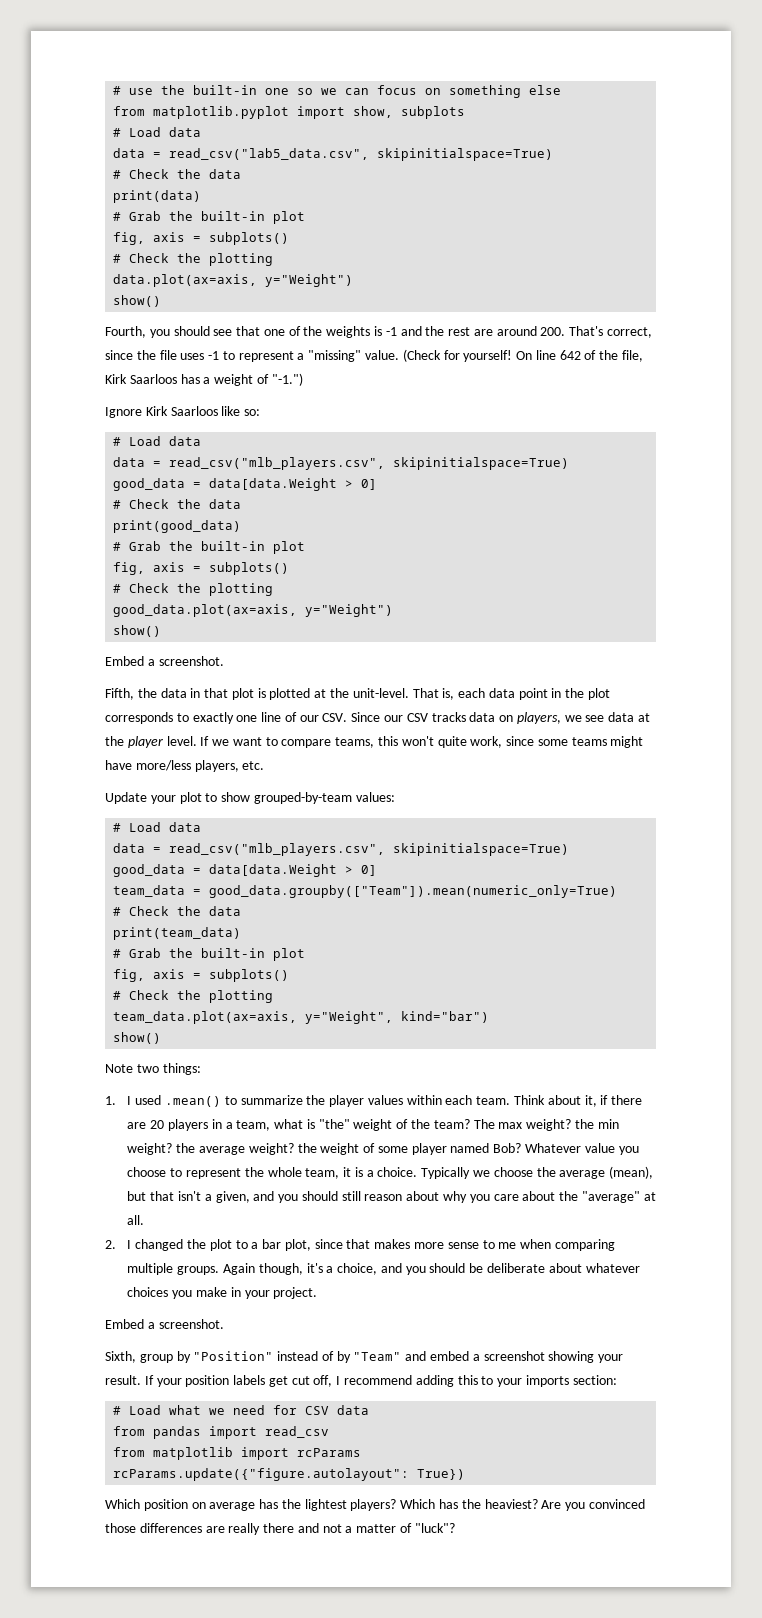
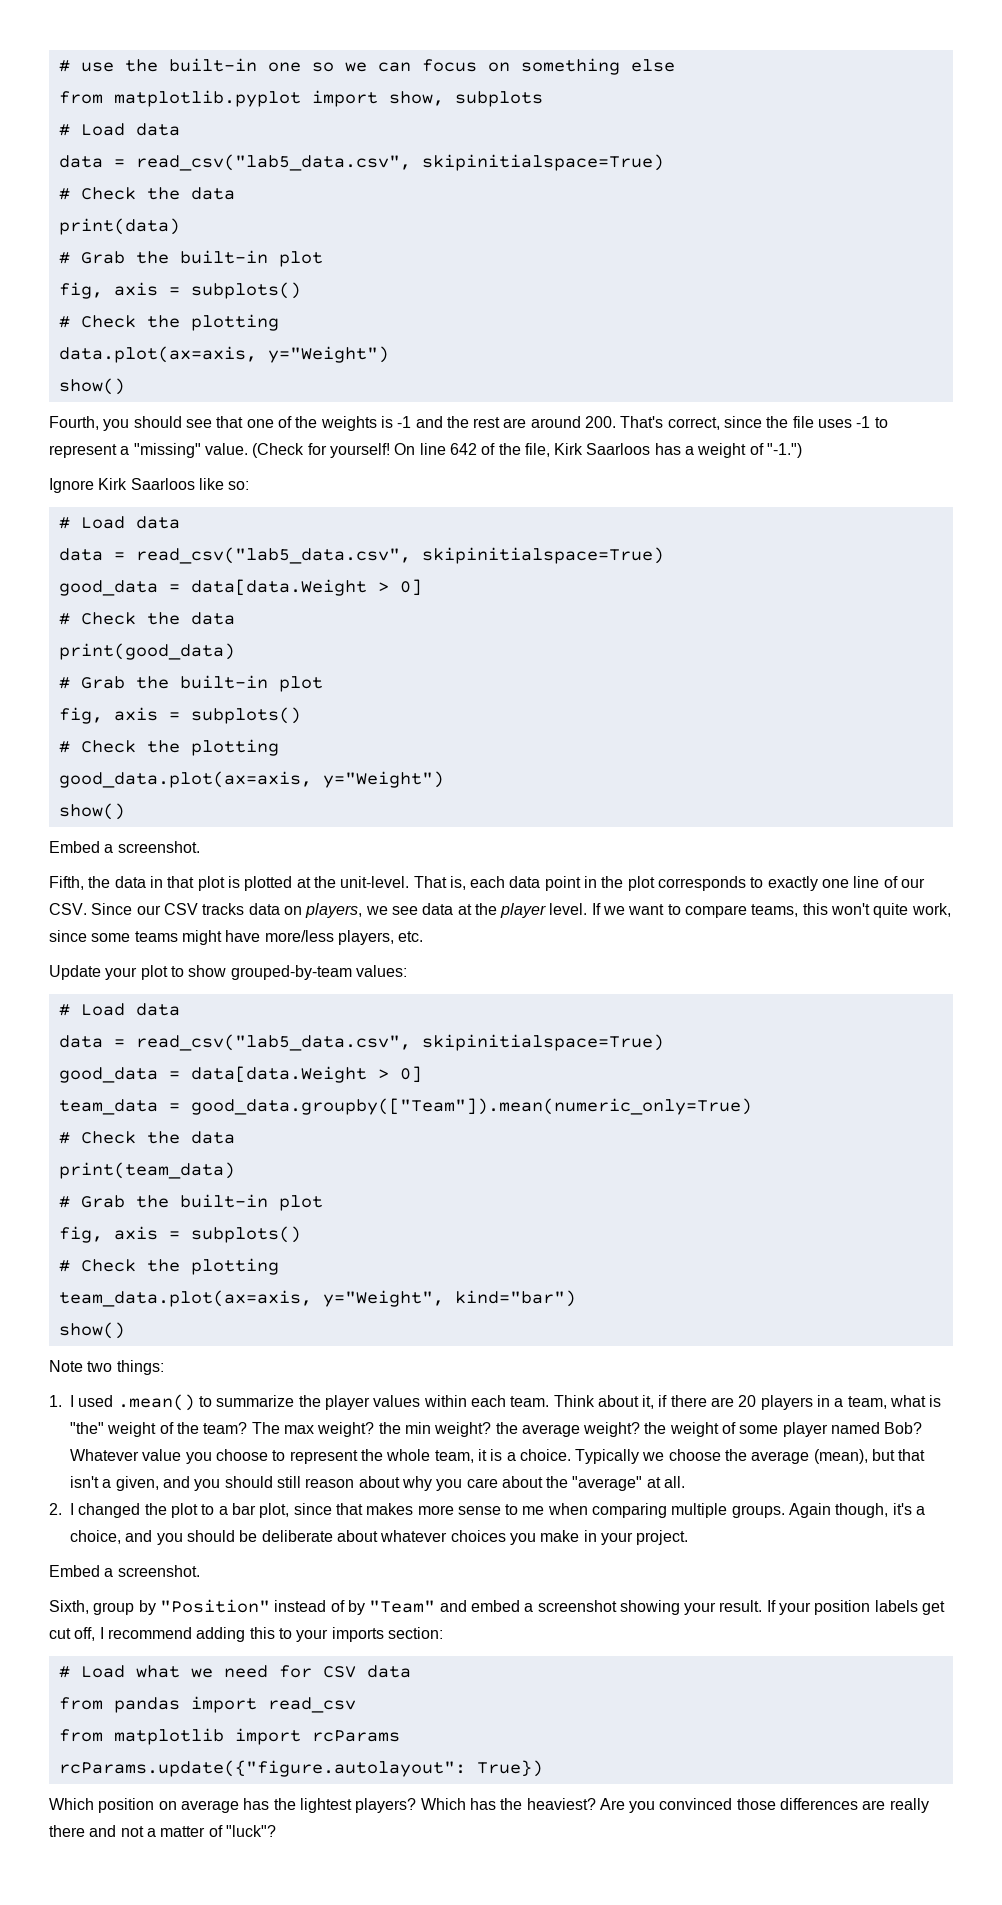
  Ignore Kirk Saarloos like so:
  # Load data
- data = read_csv("mlb_players.csv", skipinitialspace=True)
+ data = read_csv("lab5_data.csv", skipinitialspace=True)
  Update your plot to show grouped-by-team values:
  # Load data
- data = read_csv("mlb_players.csv", skipinitialspace=True)
+ data = read_csv("lab5_data.csv", skipinitialspace=True)

